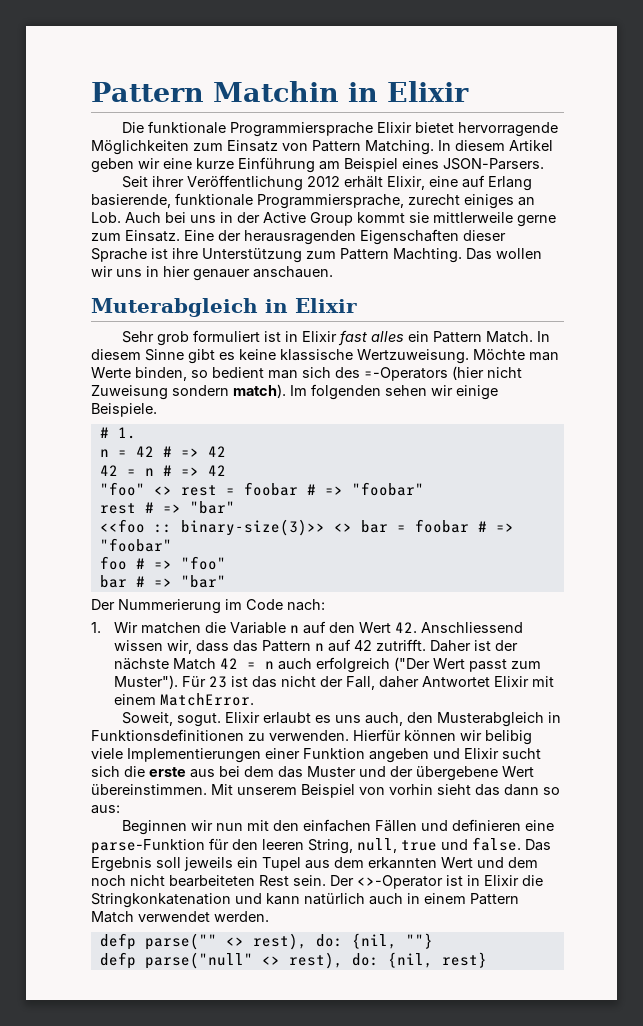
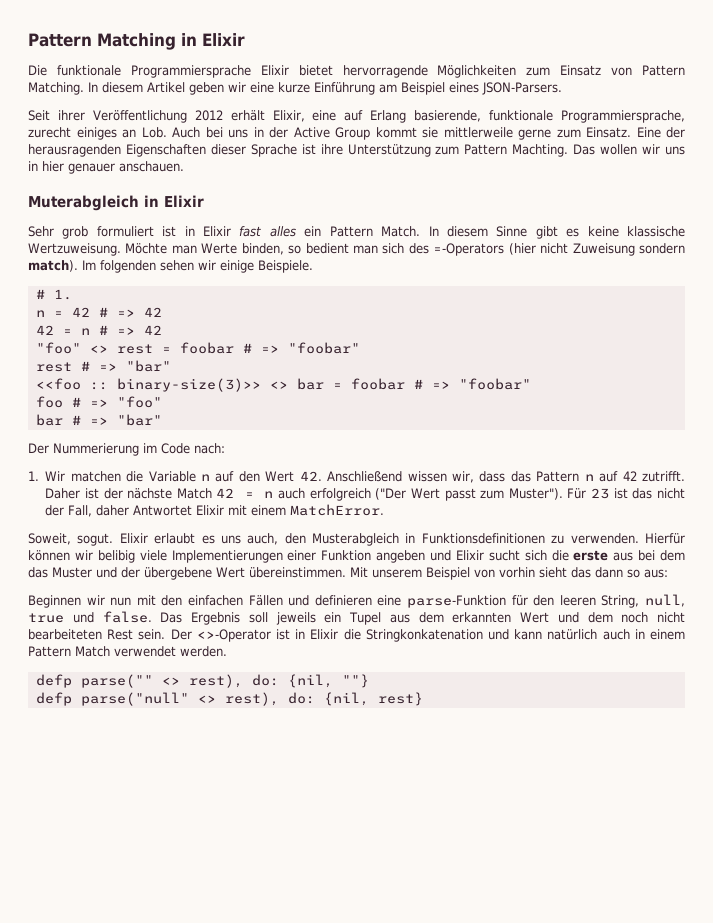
- Pattern Matchin in Elixir
+ Pattern Matching in Elixir
- 1. Wir matchen die Variable n auf den Wert 42. Anschliessend wissen wir, dass das Pattern n auf 42 zutrifft.
+ 1. Wir matchen die Variable n auf den Wert 42. Anschließend wissen wir, dass das Pattern n auf 42 zutrifft.

